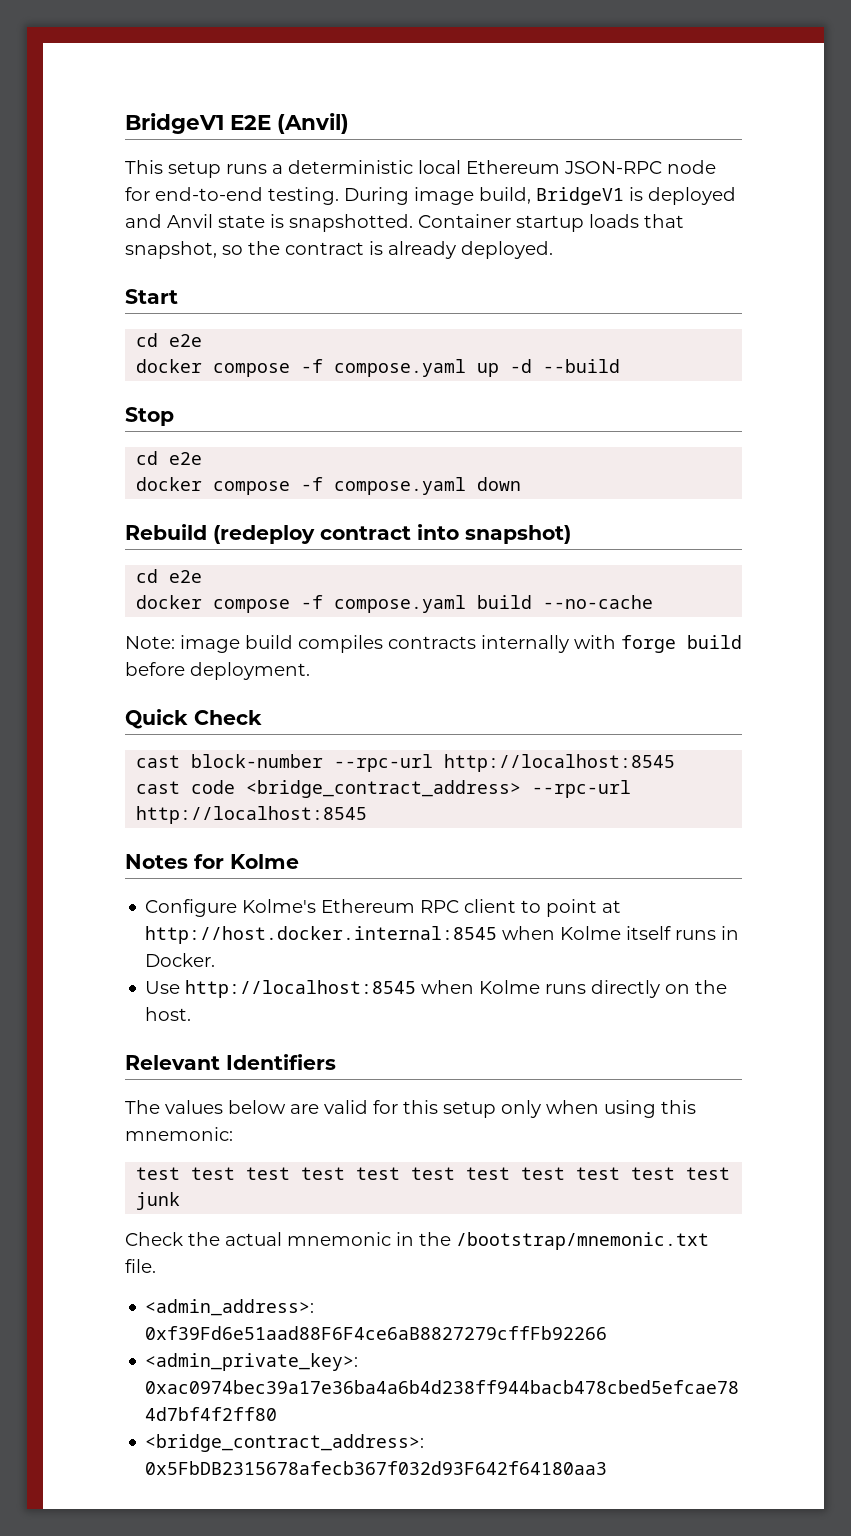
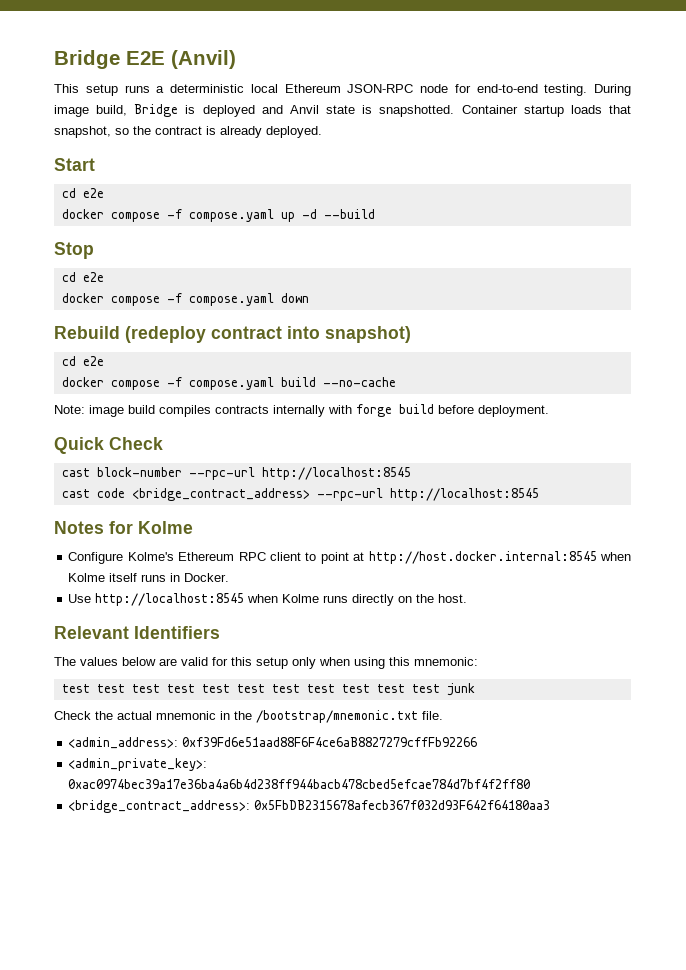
- BridgeV1 E2E (Anvil)
+ Bridge E2E (Anvil)
- During image build, BridgeV1 is deployed and Anvil state is snapshotted.
+ During image build, Bridge is deployed and Anvil state is snapshotted.

